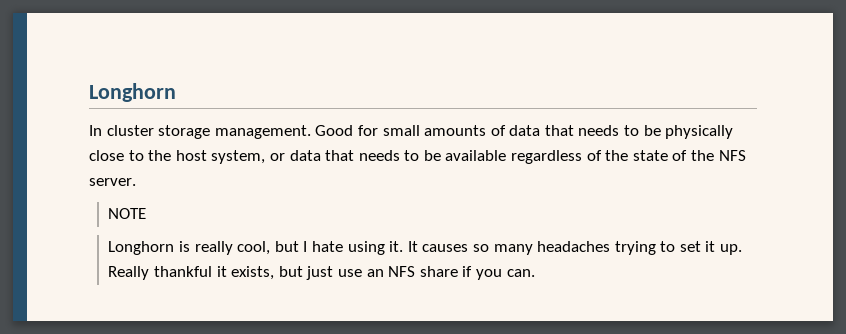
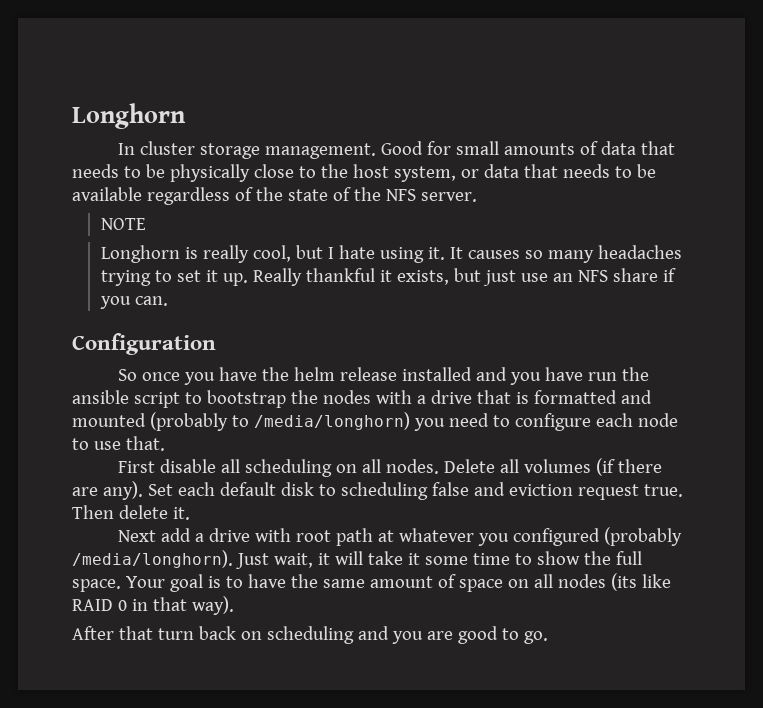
+ Configuration
+ So once you have the helm release installed and you have run the ansible script to bootstrap the nodes with a drive that is formatted and mounted (probably to /media/longhorn) you need to configure each node to use that.
+ First disable all scheduling on all nodes. Delete all volumes (if there are any). Set each default disk to scheduling false and eviction request true. Then delete it.
+ Next add a drive with root path at whatever you configured (probably /media/longhorn). Just wait, it will take it some time to show the full space. Your goal is to have the same amount of space on all nodes (its like RAID 0 in that way).
+ After that turn back on scheduling and you are good to go.

